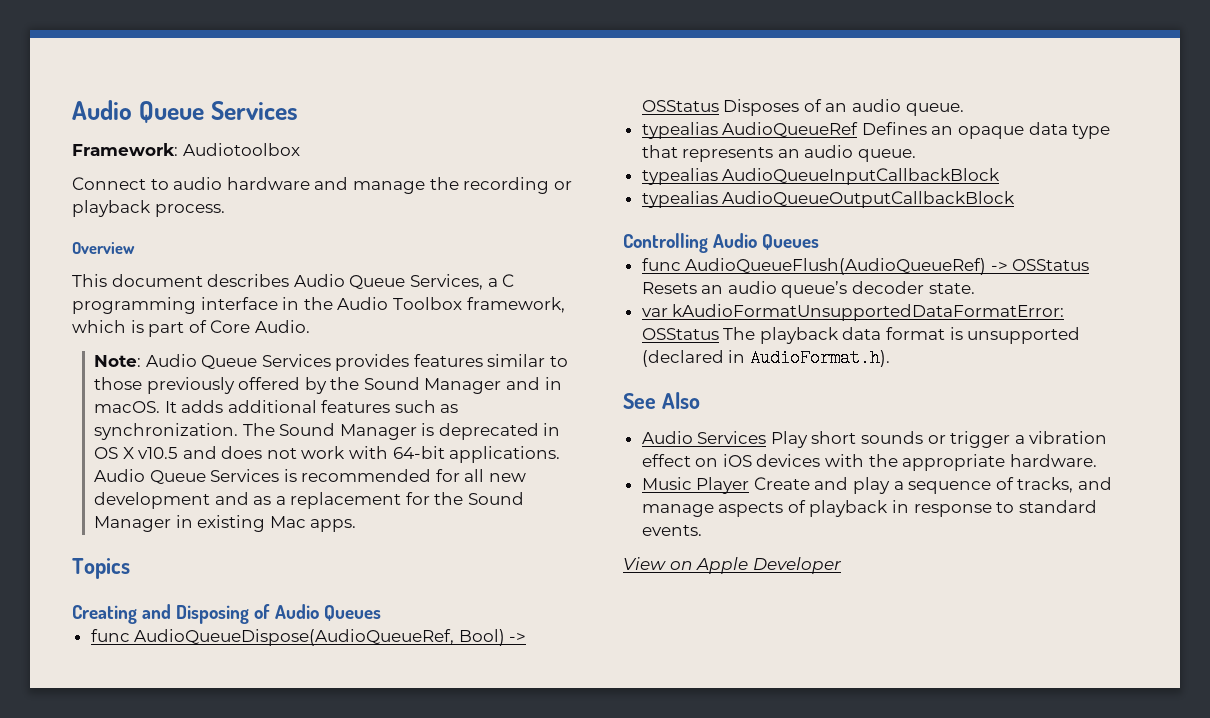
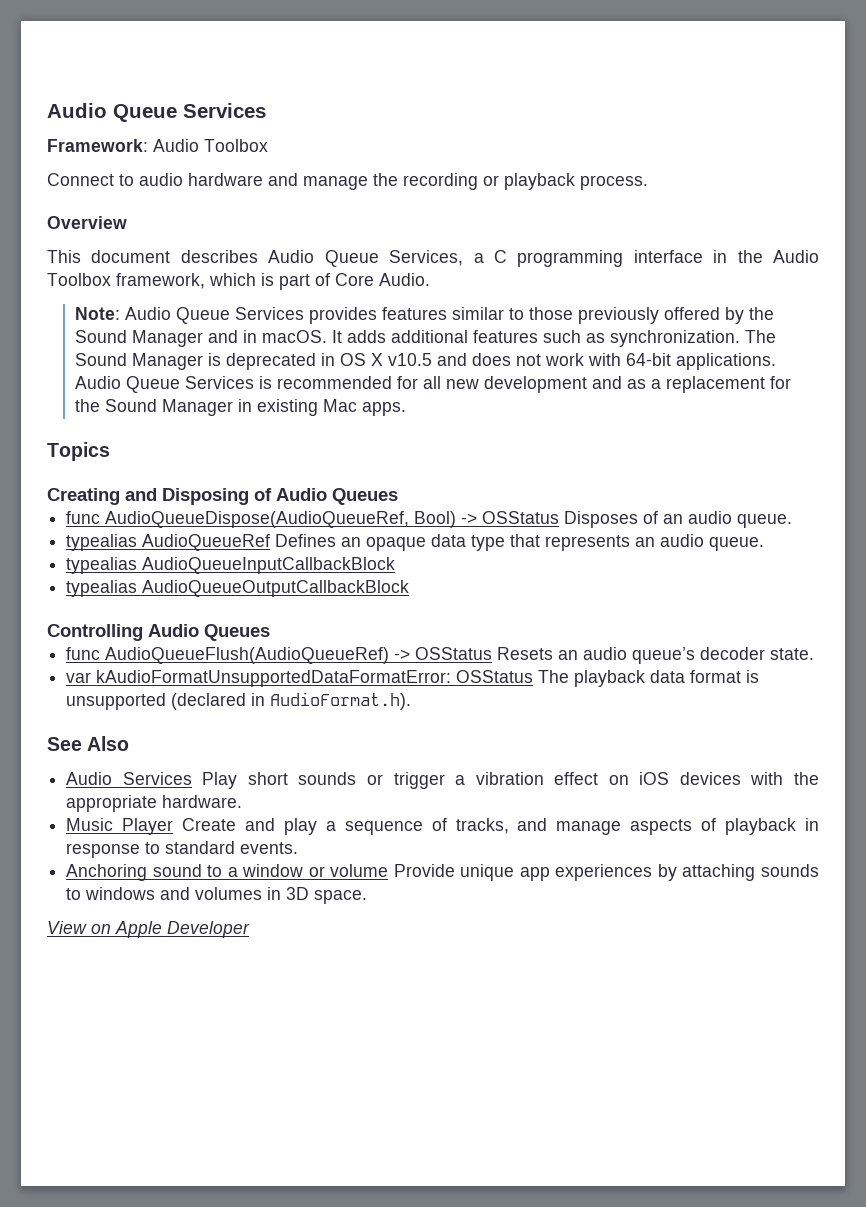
- Framework: Audiotoolbox
+ Framework: Audio Toolbox
+ Anchoring sound to a window or volume Provide unique app experiences by attaching sounds to windows and volumes in 3D space.

